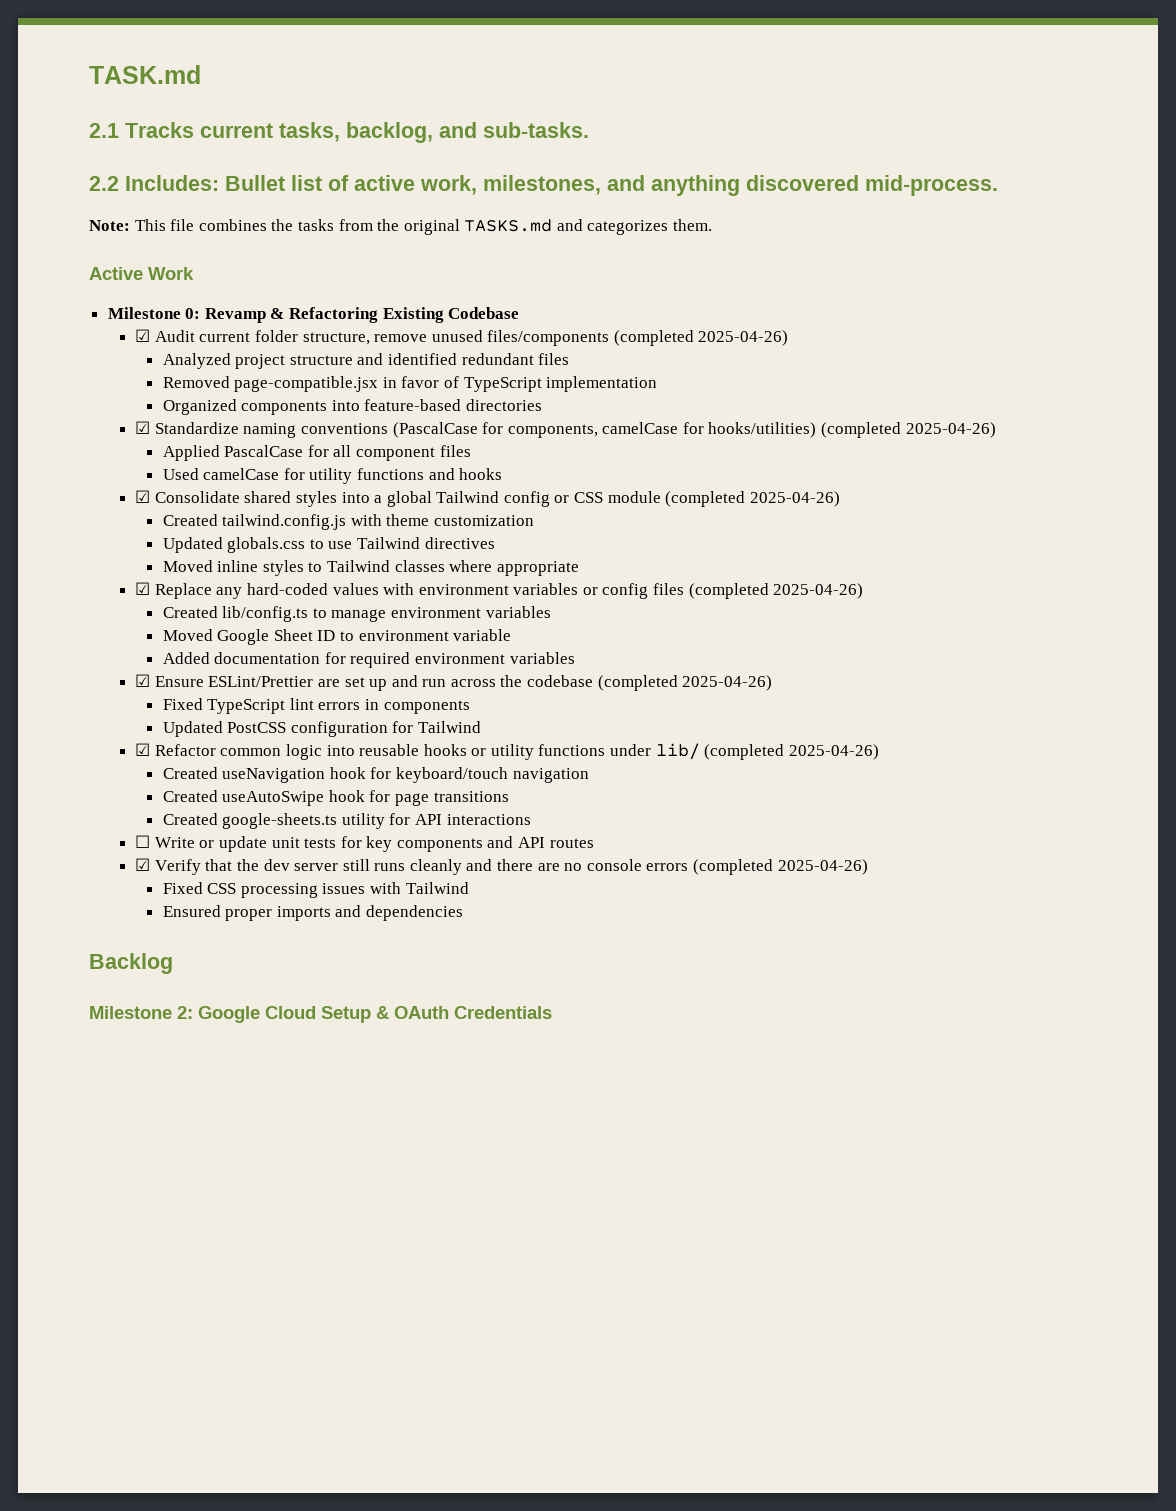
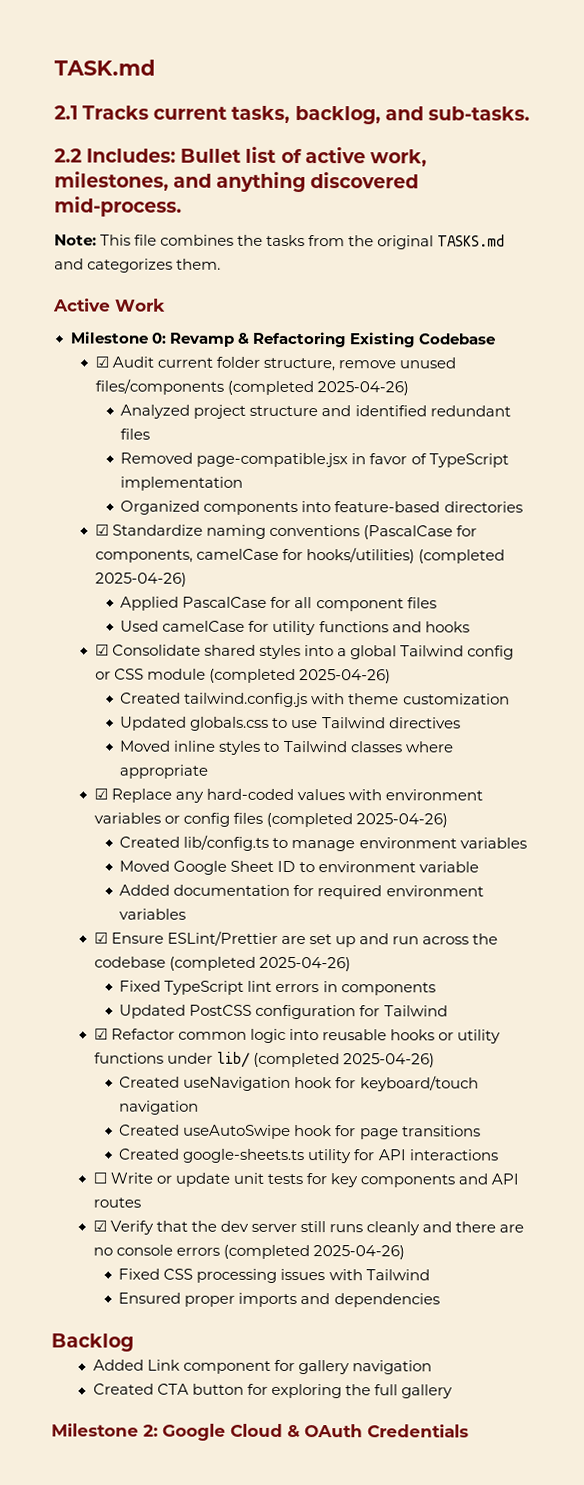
+ Added Link component for gallery navigation
+ Created CTA button for exploring the full gallery
- Milestone 2: Google Cloud Setup & OAuth Credentials
+ Milestone 2: Google Cloud & OAuth Credentials

